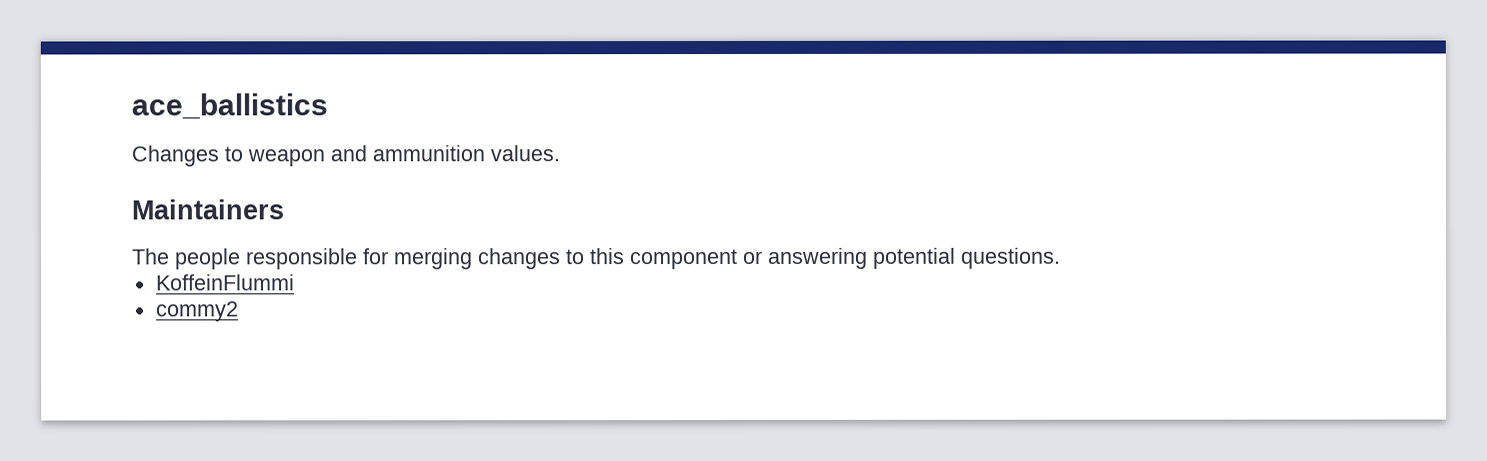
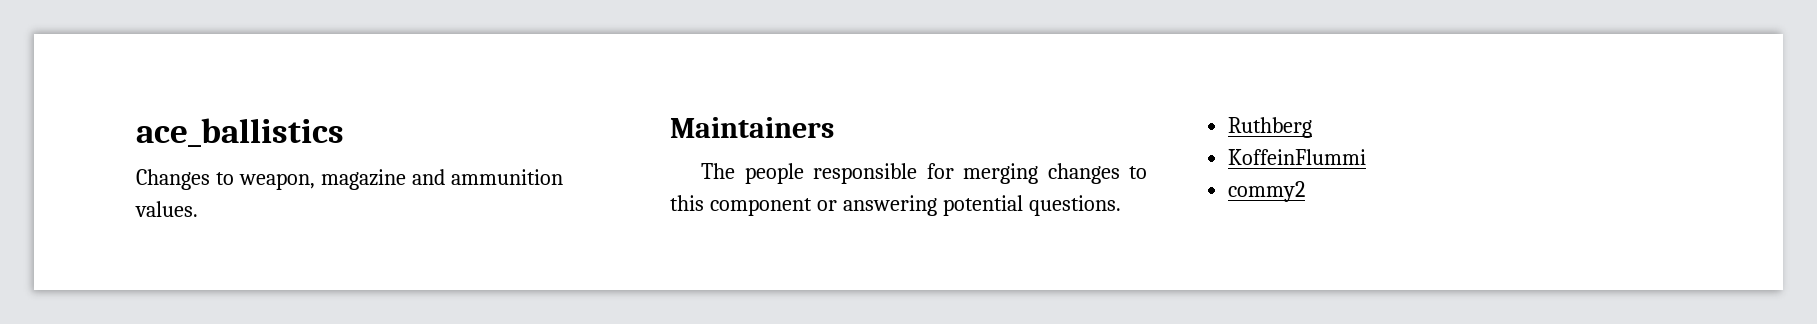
- Changes to weapon and ammunition values.
+ Changes to weapon, magazine and ammunition values.
+ Ruthberg

